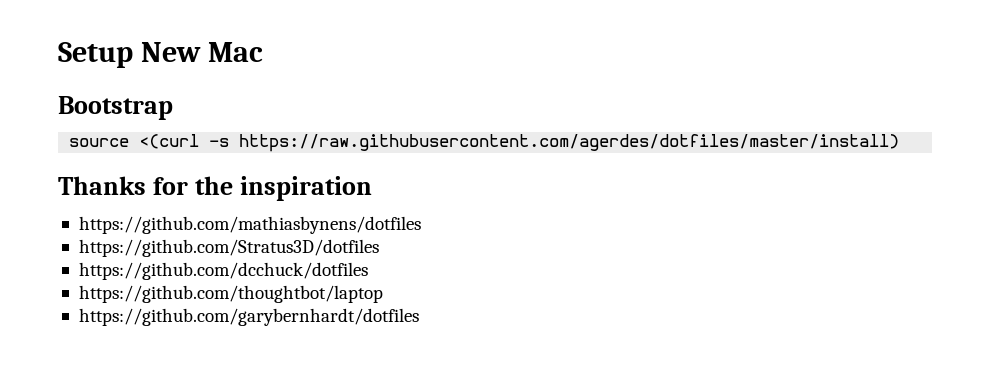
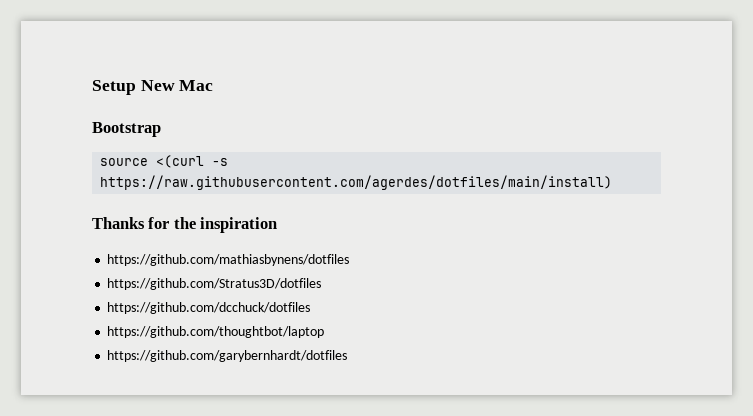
- source <(curl -s https://raw.githubusercontent.com/agerdes/dotfiles/master/install)
+ source <(curl -s https://raw.githubusercontent.com/agerdes/dotfiles/main/install)

